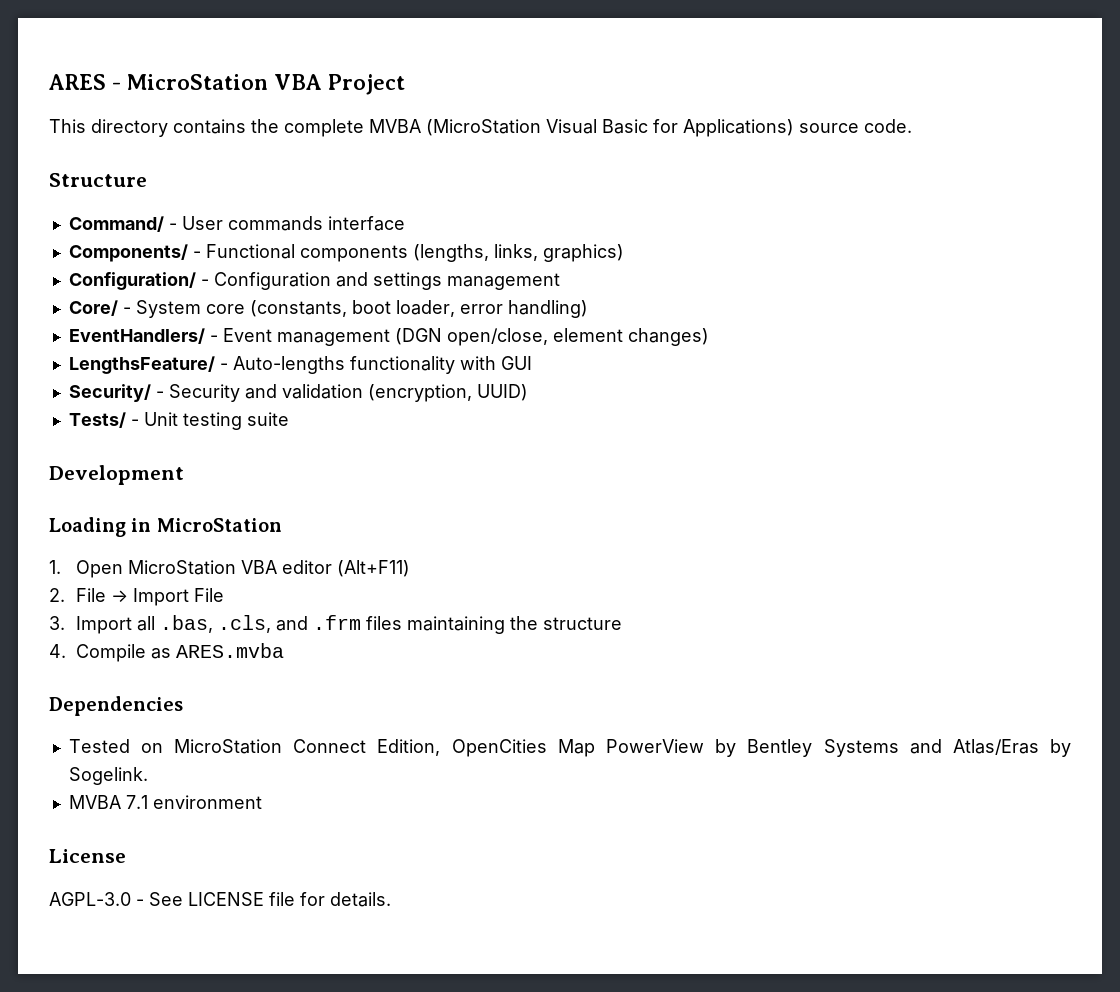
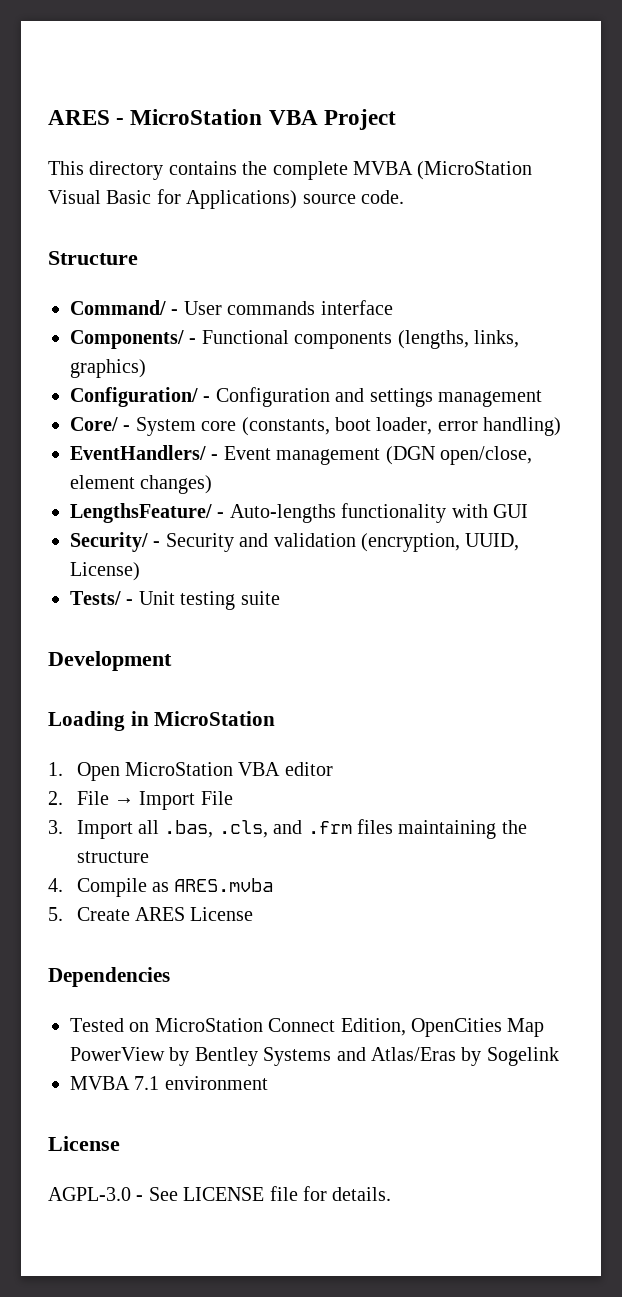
- Security/ - Security and validation (encryption, UUID)
+ Security/ - Security and validation (encryption, UUID, License)
- 1. Open MicroStation VBA editor (Alt+F11)
+ 1. Open MicroStation VBA editor
+ 5. Create ARES License
- Tested on MicroStation Connect Edition, OpenCities Map PowerView by Bentley Systems and Atlas/Eras by Sogelink.
+ Tested on MicroStation Connect Edition, OpenCities Map PowerView by Bentley Systems and Atlas/Eras by Sogelink

